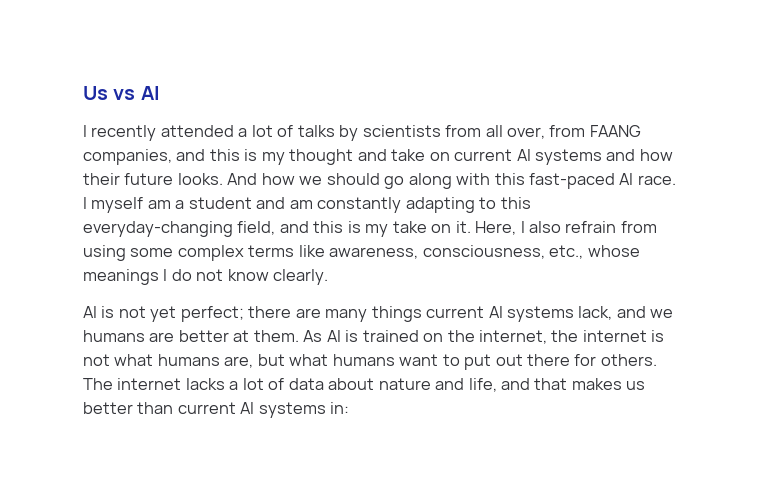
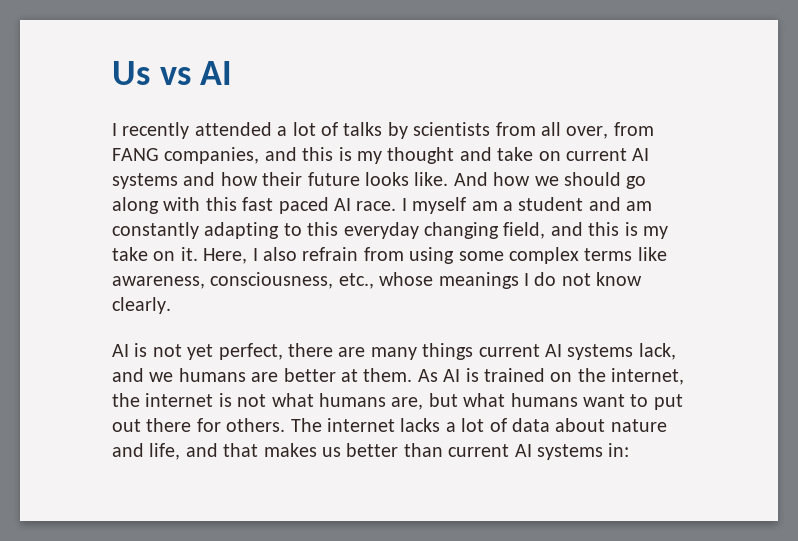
- I recently attended a lot of talks by scientists from all over, from FAANG companies, and this is my thought and take on current AI systems and how their future looks.
+ I recently attended a lot of talks by scientists from all over, from FANG companies, and this is my thought and take on current AI systems and how their future looks like.
- And how we should go along with this fast-paced AI race.
+ And how we should go along with this fast paced AI race.
- I myself am a student and am constantly adapting to this everyday-changing field, and this is my take on it.
+ I myself am a student and am constantly adapting to this everyday changing field, and this is my take on it.
- AI is not yet perfect; there are many things current AI systems lack, and we humans are better at them.
+ AI is not yet perfect, there are many things current AI systems lack, and we humans are better at them.

